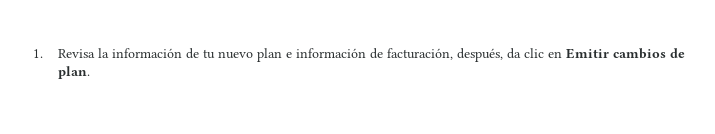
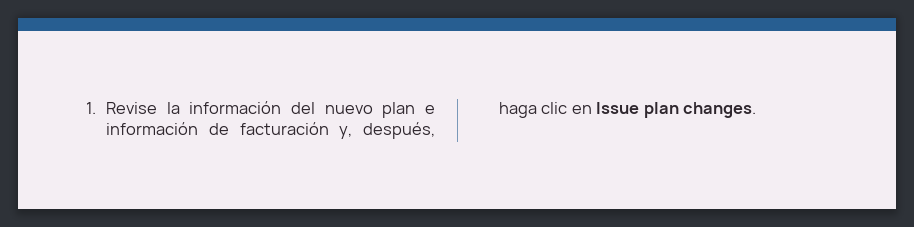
- 1. Revisa la información de tu nuevo plan e información de facturación, después, da clic en Emitir cambios de plan.
+ 1. Revise la información del nuevo plan e información de facturación y, después, haga clic en Issue plan changes.

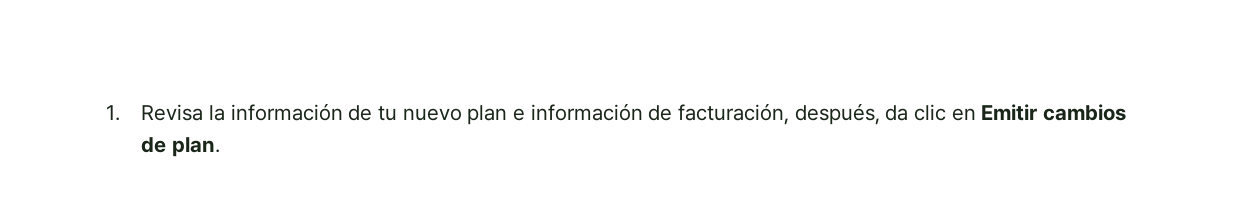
- 1. Revise la información del nuevo plan e información de facturación y, después, haga clic en Issue plan changes.
+ 1. Revisa la información de tu nuevo plan e información de facturación, después, da clic en Emitir cambios de plan.

